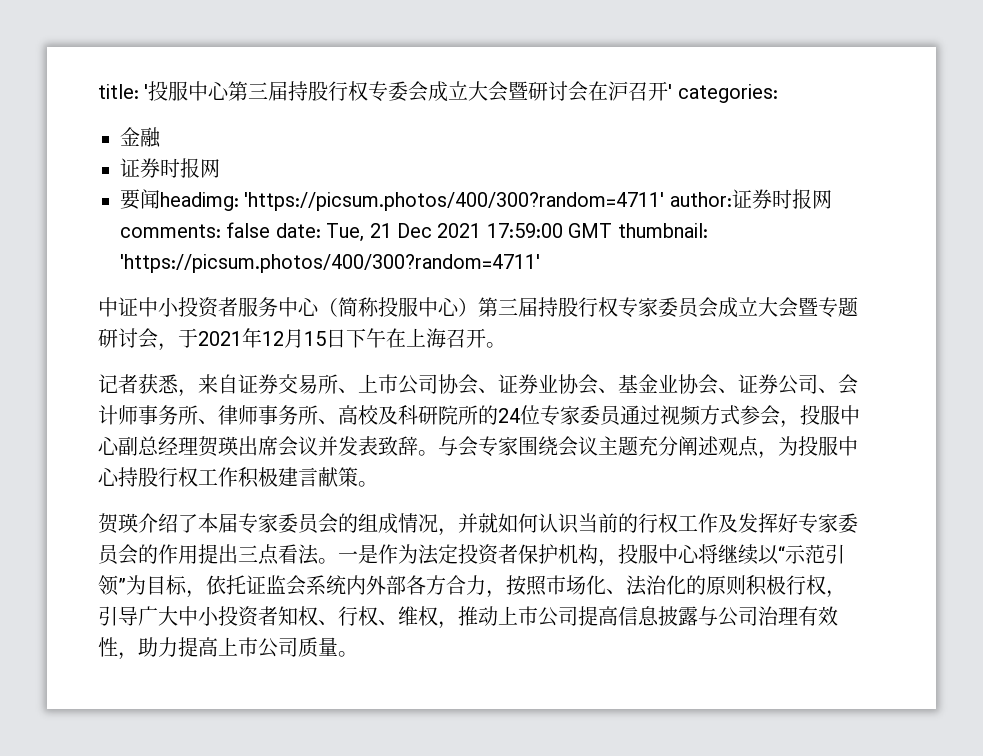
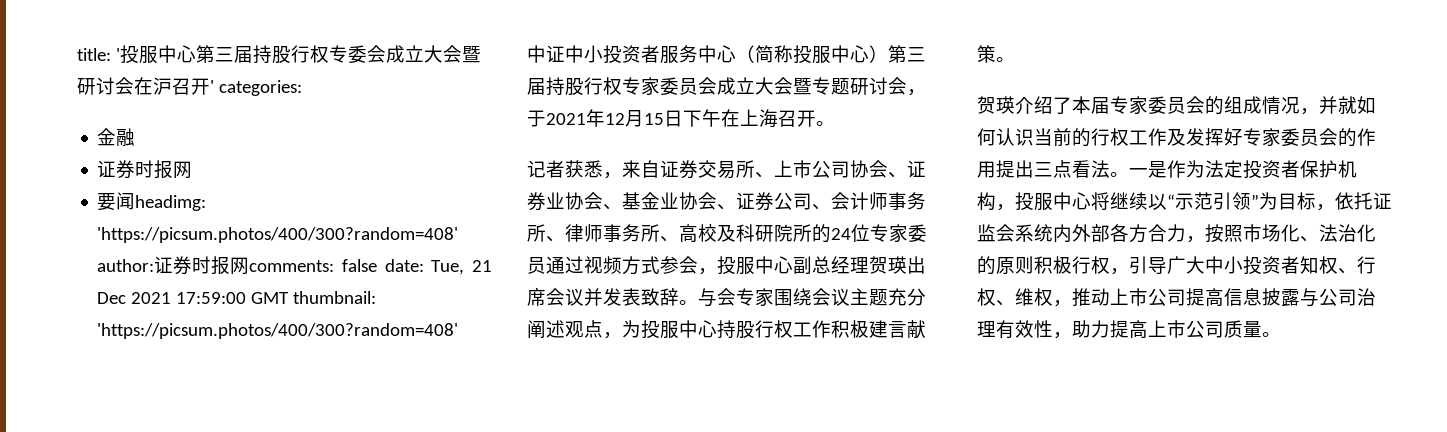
- 要闻headimg: 'https://picsum.photos/400/300?random=4711' author:证券时报网comments: false date: Tue, 21 Dec 2021 17:59:00 GMT thumbnail: 'https://picsum.photos/400/300?random=4711'
+ 要闻headimg: 'https://picsum.photos/400/300?random=408' author:证券时报网comments: false date: Tue, 21 Dec 2021 17:59:00 GMT thumbnail: 'https://picsum.photos/400/300?random=408'

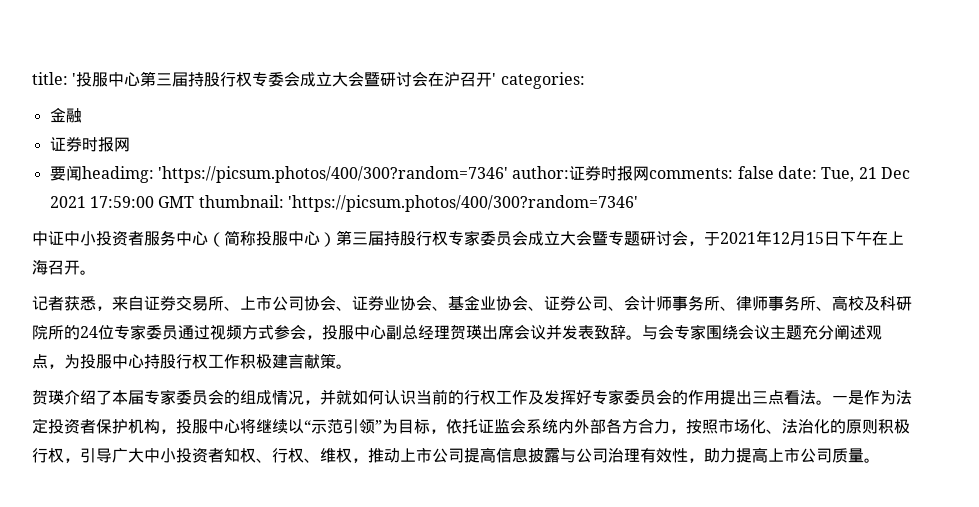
- 要闻headimg: 'https://picsum.photos/400/300?random=408' author:证券时报网comments: false date: Tue, 21 Dec 2021 17:59:00 GMT thumbnail: 'https://picsum.photos/400/300?random=408'
+ 要闻headimg: 'https://picsum.photos/400/300?random=7346' author:证券时报网comments: false date: Tue, 21 Dec 2021 17:59:00 GMT thumbnail: 'https://picsum.photos/400/300?random=7346'

